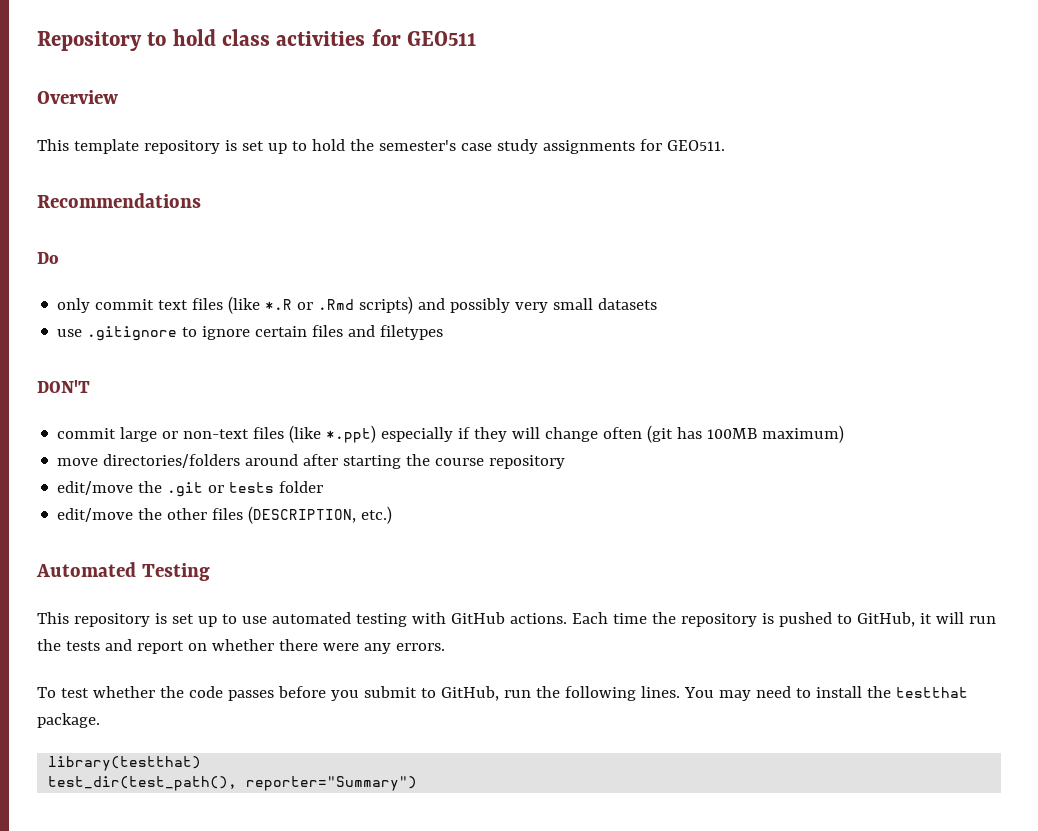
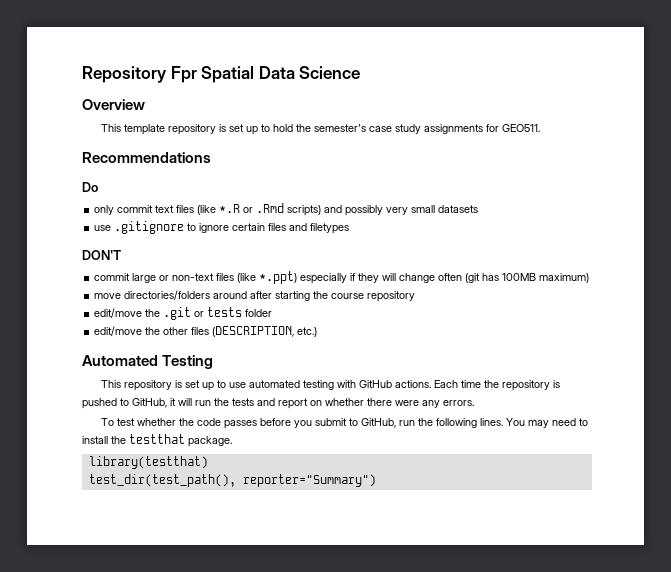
- Repository to hold class activities for GEO511
+ Repository Fpr Spatial Data Science

